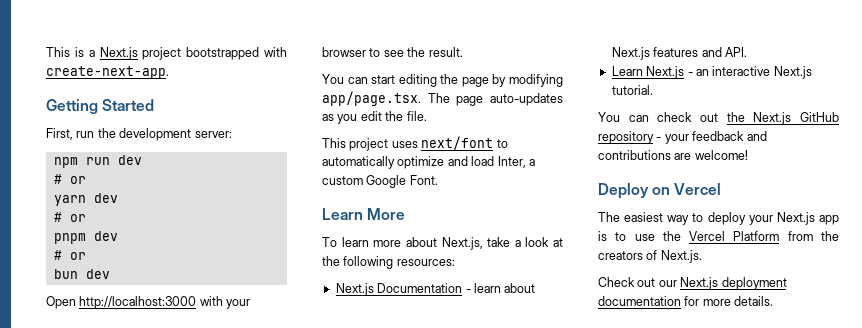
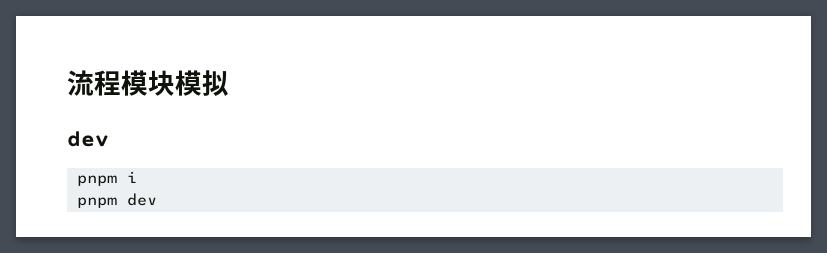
- This is a Next.js project bootstrapped with create-next-app.
- Getting Started
- First, run the development server:
- npm run dev
- # or
- yarn dev
- # or
+ 流程模块模拟
+ dev
+ pnpm i
  pnpm dev
- # or
- bun dev
- Open http://localhost:3000 with your browser to see the result.
- You can start editing the page by modifying app/page.tsx. The page auto-updates as you edit the file.
- This project uses next/font to automatically optimize and load Inter, a custom Google Font.
- Learn More
- To learn more about Next.js, take a look at the following resources:
- Next.js Documentation - learn about Next.js features and API.
- Learn Next.js - an interactive Next.js tutorial.
- You can check out the Next.js GitHub repository - your feedback and contributions are welcome!
- Deploy on Vercel
- The easiest way to deploy your Next.js app is to use the Vercel Platform from the creators of Next.js.
- Check out our Next.js deployment documentation for more details.

